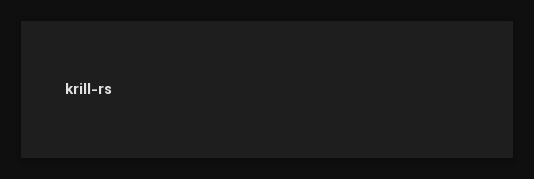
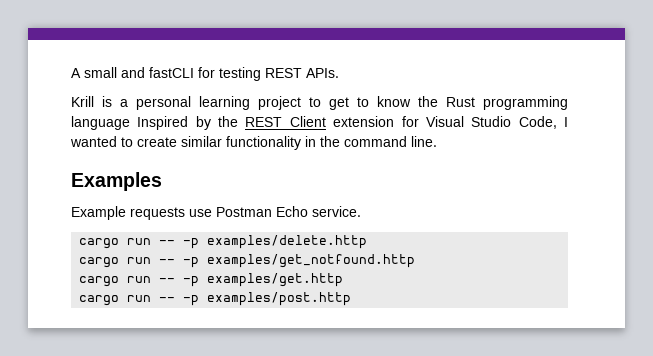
- krill-rs
+ A small and fastCLI for testing REST APIs.
+ Krill is a personal learning project to get to know the Rust programming language Inspired by the REST Client extension for Visual Studio Code, I wanted to create similar functionality in the command line.
+ Examples
+ Example requests use Postman Echo service.
+ cargo run -- -p examples/delete.http
+ cargo run -- -p examples/get_notfound.http
+ cargo run -- -p examples/get.http
+ cargo run -- -p examples/post.http

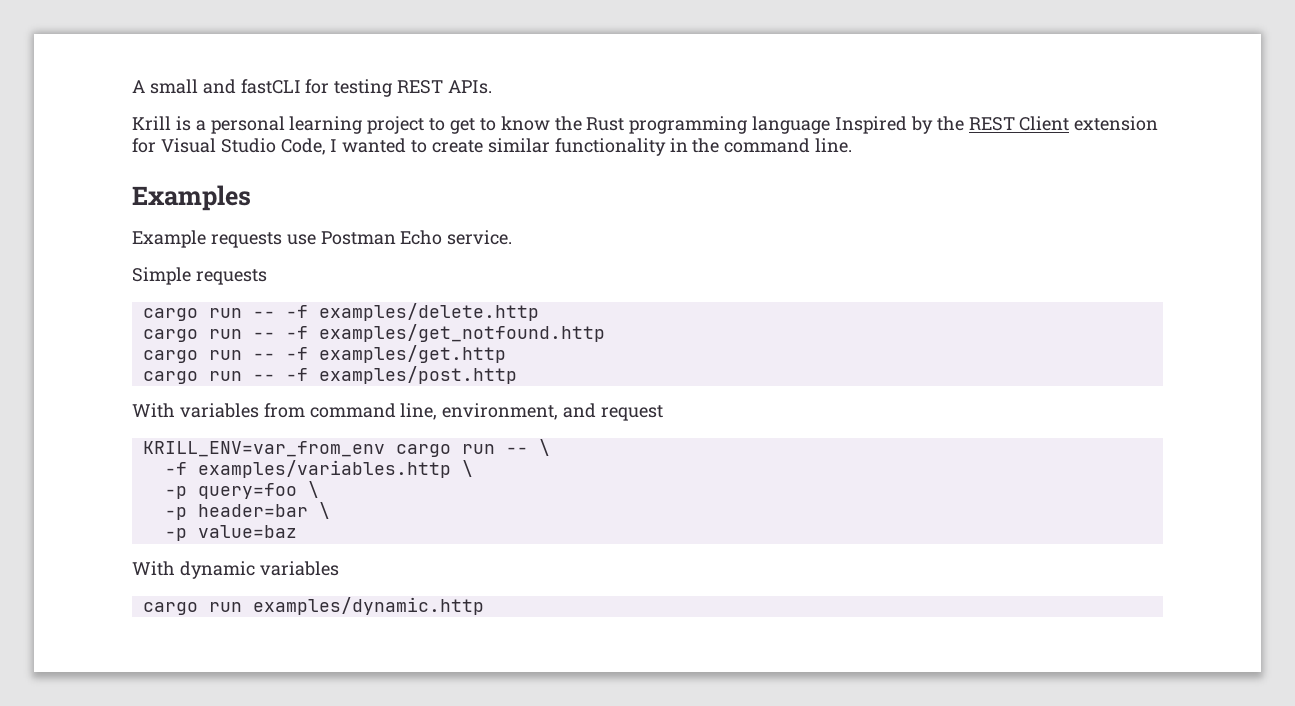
- cargo run -- -p examples/delete.http
+ Simple requests
+ cargo run -- -f examples/delete.http
- cargo run -- -p examples/get_notfound.http
+ cargo run -- -f examples/get_notfound.http
- cargo run -- -p examples/get.http
+ cargo run -- -f examples/get.http
- cargo run -- -p examples/post.http
+ cargo run -- -f examples/post.http
+ With variables from command line, environment, and request
+ KRILL_ENV=var_from_env cargo run -- \
+ -f examples/variables.http \
+ -p query=foo \
+ -p header=bar \
+ -p value=baz
+ With dynamic variables
+ cargo run examples/dynamic.http

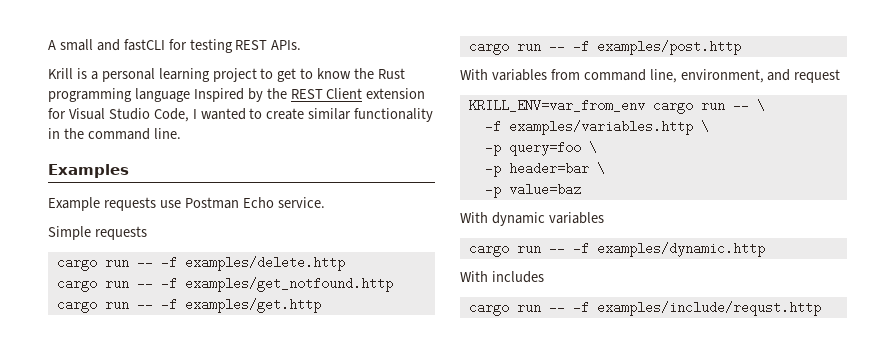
- cargo run examples/dynamic.http
+ cargo run -- -f examples/dynamic.http
+ With includes
+ cargo run -- -f examples/include/requst.http

